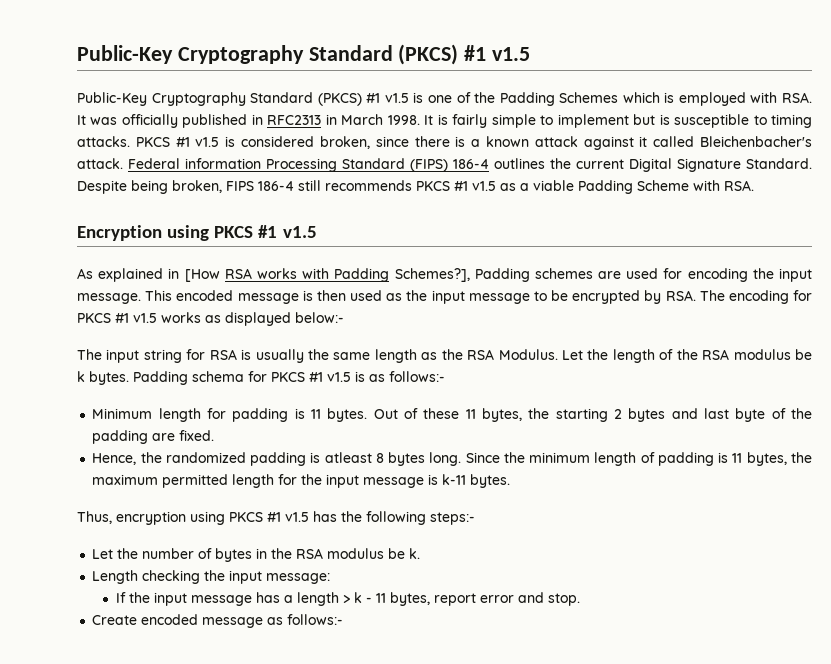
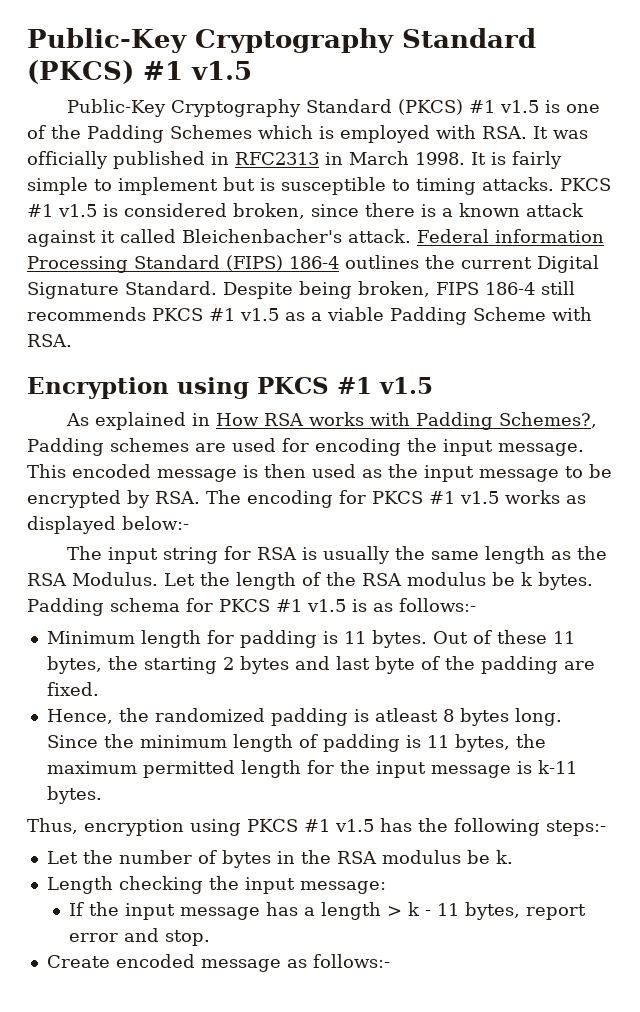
- As explained in [How RSA works with Padding Schemes?], Padding schemes are used for encoding the input message.
+ As explained in How RSA works with Padding Schemes?, Padding schemes are used for encoding the input message.

